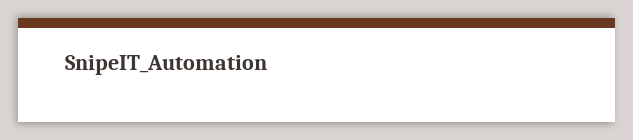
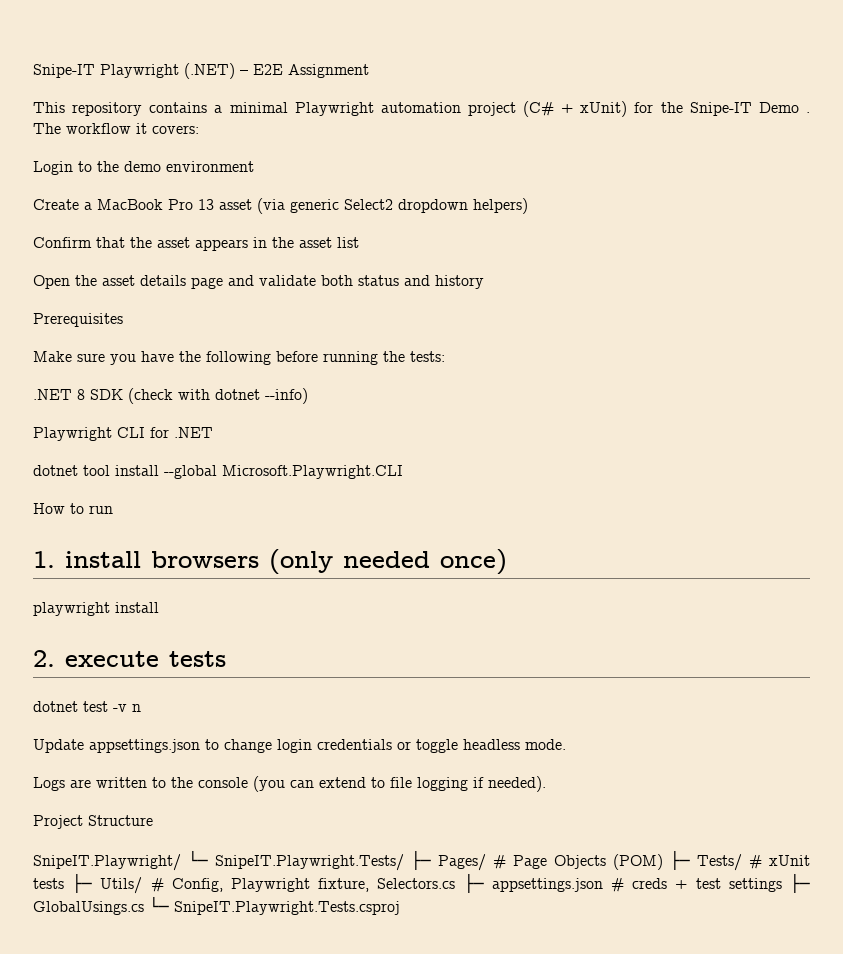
- SnipeIT_Automation
+ Snipe-IT Playwright (.NET) – E2E Assignment
+ This repository contains a minimal Playwright automation project (C# + xUnit) for the Snipe-IT Demo . The workflow it covers:
+ Login to the demo environment
+ Create a MacBook Pro 13 asset (via generic Select2 dropdown helpers)
+ Confirm that the asset appears in the asset list
+ Open the asset details page and validate both status and history
+ Prerequisites
+ Make sure you have the following before running the tests:
+ .NET 8 SDK (check with dotnet --info)
+ Playwright CLI for .NET
+ dotnet tool install --global Microsoft.Playwright.CLI
+ How to run
+ 1. install browsers (only needed once)
+ playwright install
+ 2. execute tests
+ dotnet test -v n
+ Update appsettings.json to change login credentials or toggle headless mode.
+ Logs are written to the console (you can extend to file logging if needed).
+ Project Structure
+ SnipeIT.Playwright/ └─ SnipeIT.Playwright.Tests/ ├─ Pages/ # Page Objects (POM) ├─ Tests/ # xUnit tests ├─ Utils/ # Config, Playwright fixture, Selectors.cs ├─ appsettings.json # creds + test settings ├─ GlobalUsings.cs └─ SnipeIT.Playwright.Tests.csproj

